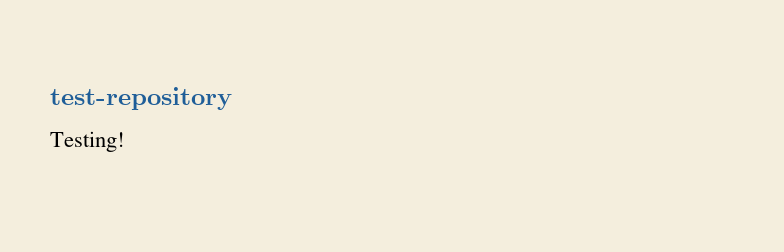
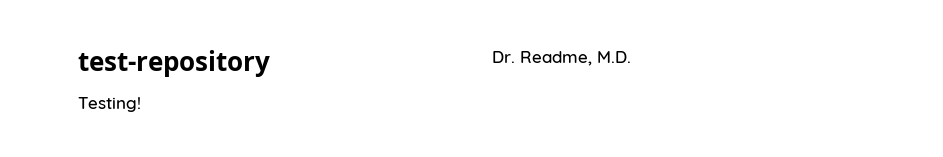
+ Dr. Readme, M.D.

